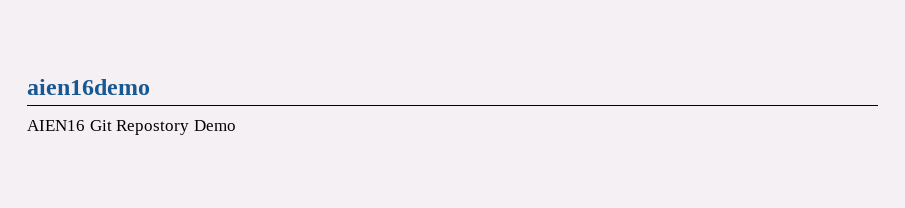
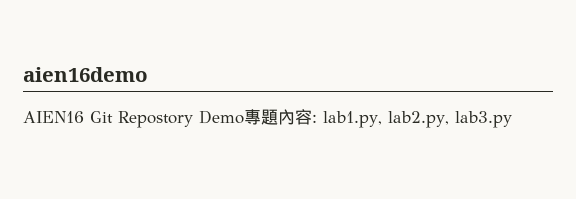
- AIEN16 Git Repostory Demo
+ AIEN16 Git Repostory Demo專題內容: lab1.py, lab2.py, lab3.py

